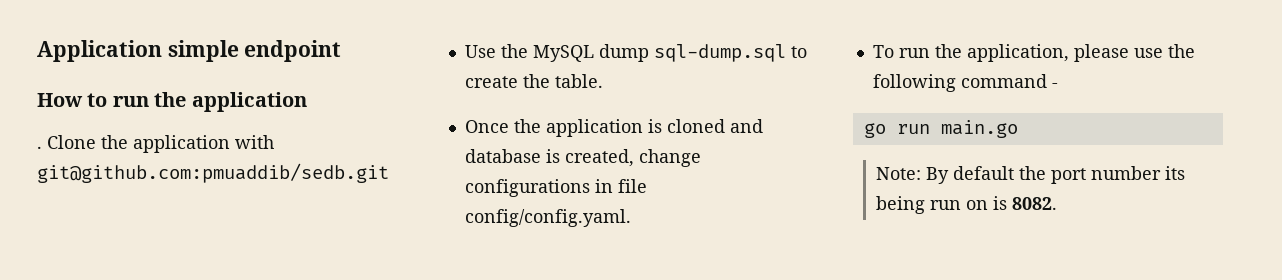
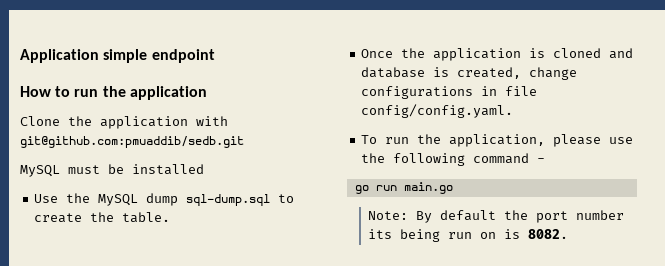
- .
+ MySQL must be installed

